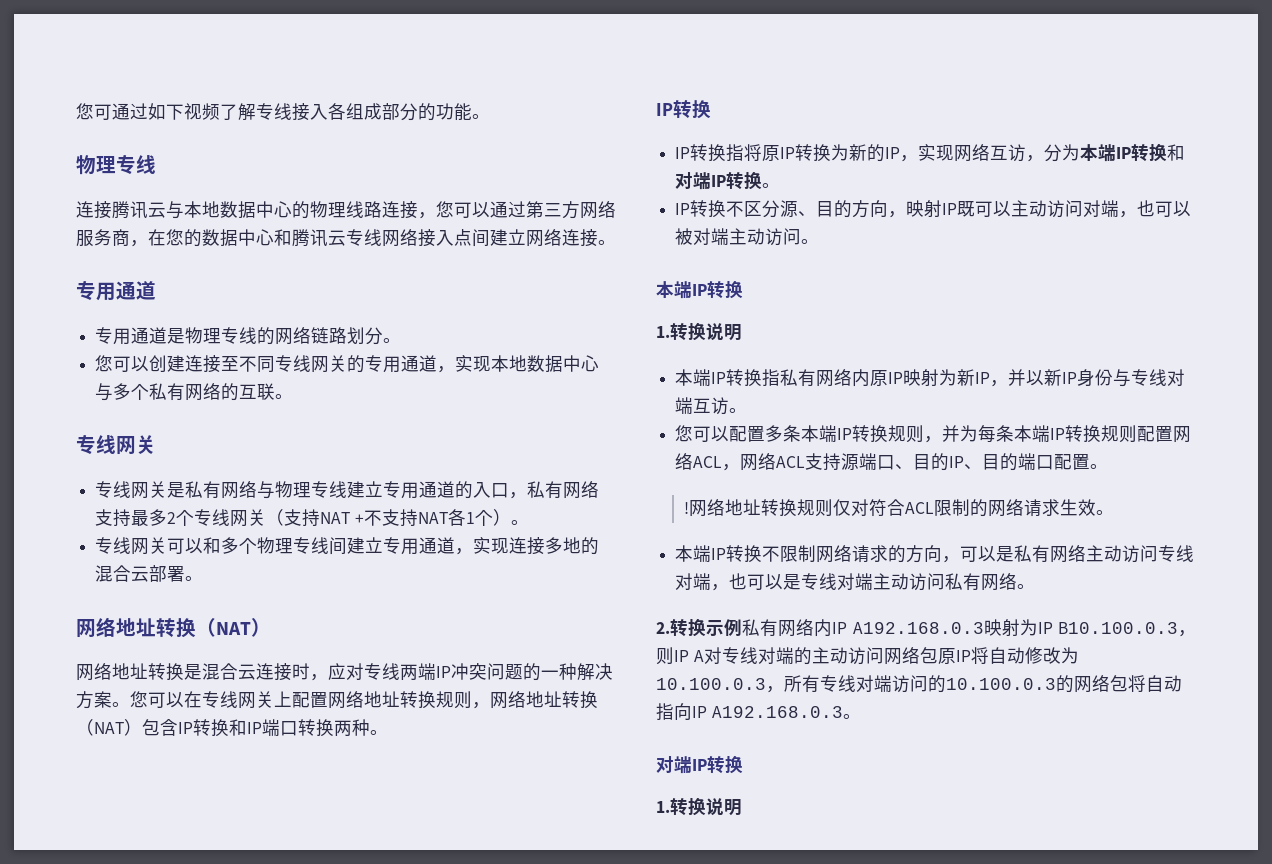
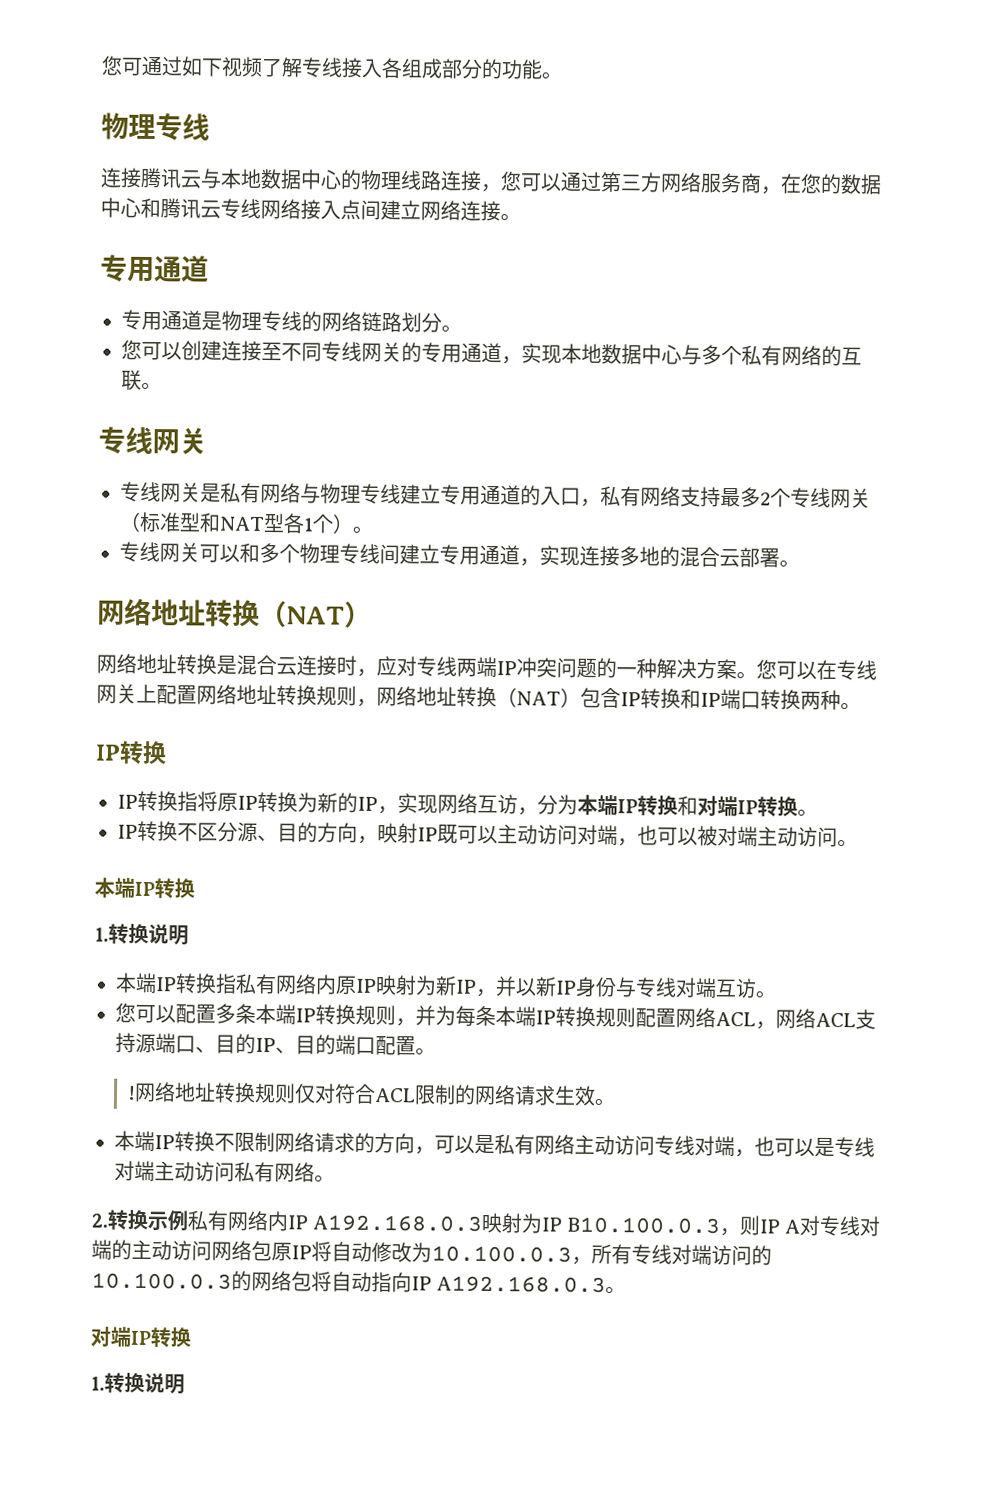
- 专线网关是私有网络与物理专线建立专用通道的入口，私有网络支持最多2个专线网关（支持NAT +不支持NAT各1个）。
+ 专线网关是私有网络与物理专线建立专用通道的入口，私有网络支持最多2个专线网关（标准型和NAT型各1个）。

